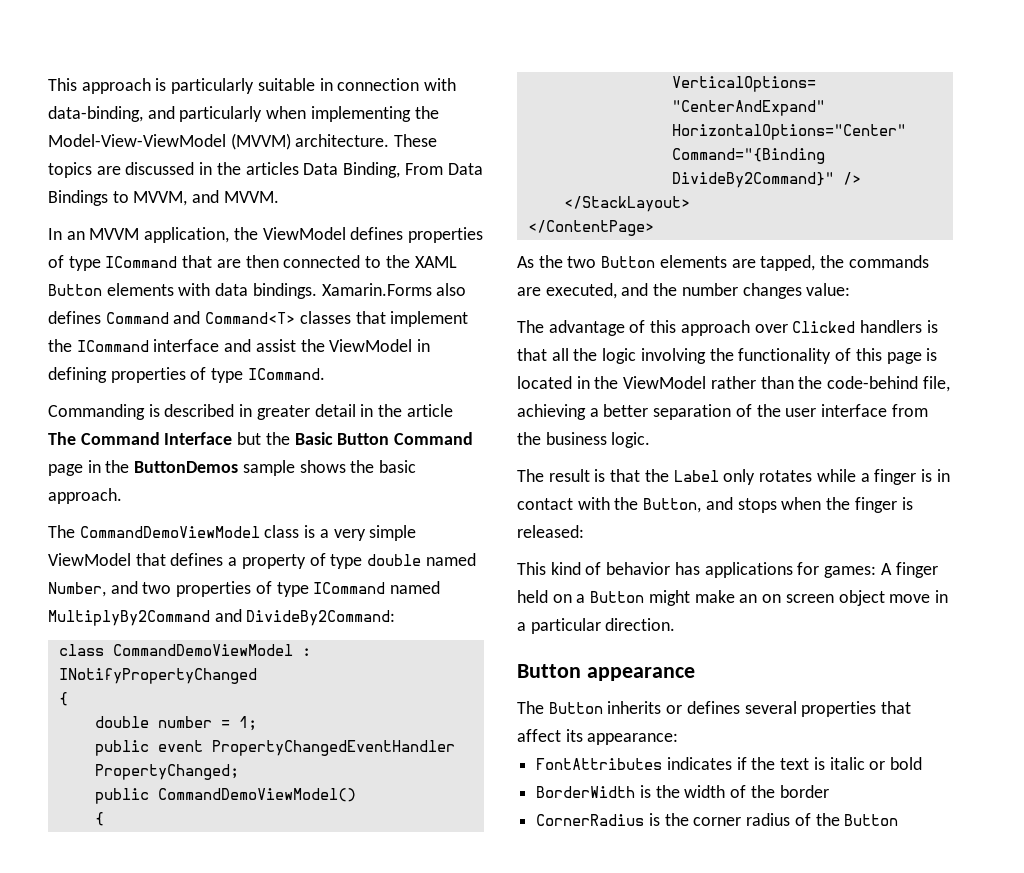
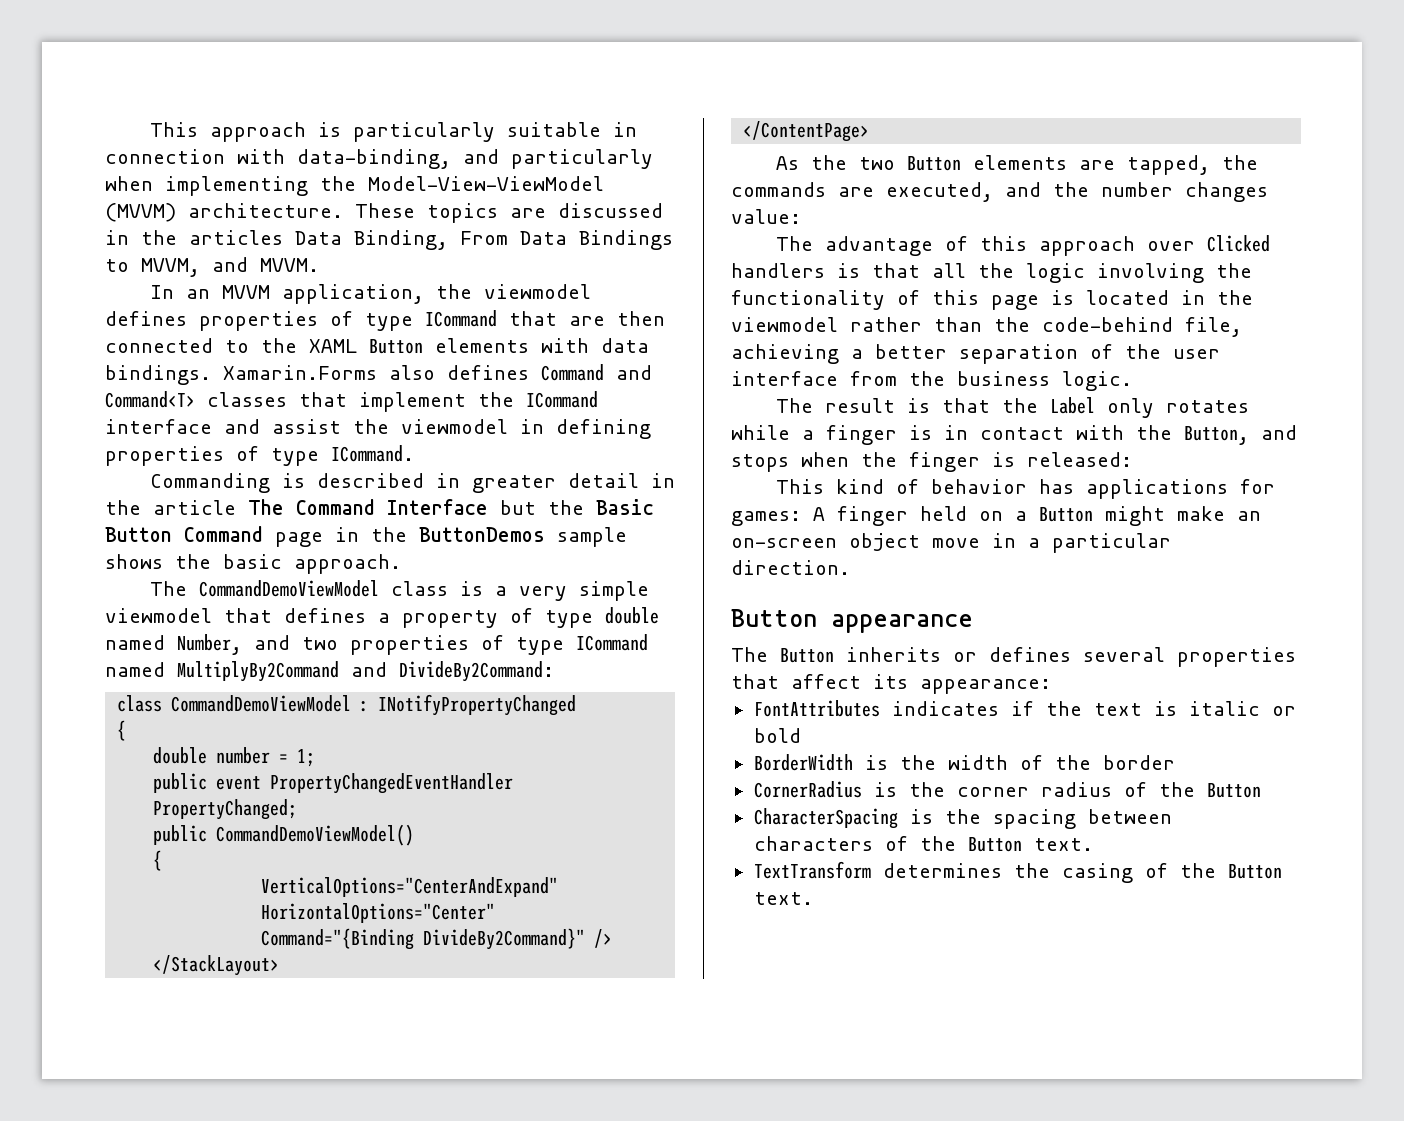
- In an MVVM application, the ViewModel defines properties of type ICommand that are then connected to the XAML Button elements with data bindings.
+ In an MVVM application, the viewmodel defines properties of type ICommand that are then connected to the XAML Button elements with data bindings.
- Xamarin.Forms also defines Command and Command<T> classes that implement the ICommand interface and assist the ViewModel in defining properties of type ICommand.
+ Xamarin.Forms also defines Command and Command<T> classes that implement the ICommand interface and assist the viewmodel in defining properties of type ICommand.
- The CommandDemoViewModel class is a very simple ViewModel that defines a property of type double named Number, and two properties of type ICommand named MultiplyBy2Command and DivideBy2Command:
+ The CommandDemoViewModel class is a very simple viewmodel that defines a property of type double named Number, and two properties of type ICommand named MultiplyBy2Command and DivideBy2Command:
- The advantage of this approach over Clicked handlers is that all the logic involving the functionality of this page is located in the ViewModel rather than the code-behind file, achieving a better separation of the user interface from the business logic.
+ The advantage of this approach over Clicked handlers is that all the logic involving the functionality of this page is located in the viewmodel rather than the code-behind file, achieving a better separation of the user interface from the business logic.
- This kind of behavior has applications for games: A finger held on a Button might make an on screen object move in a particular direction.
+ This kind of behavior has applications for games: A finger held on a Button might make an on-screen object move in a particular direction.
+ CharacterSpacing is the spacing between characters of the Button text.
+ TextTransform determines the casing of the Button text.

